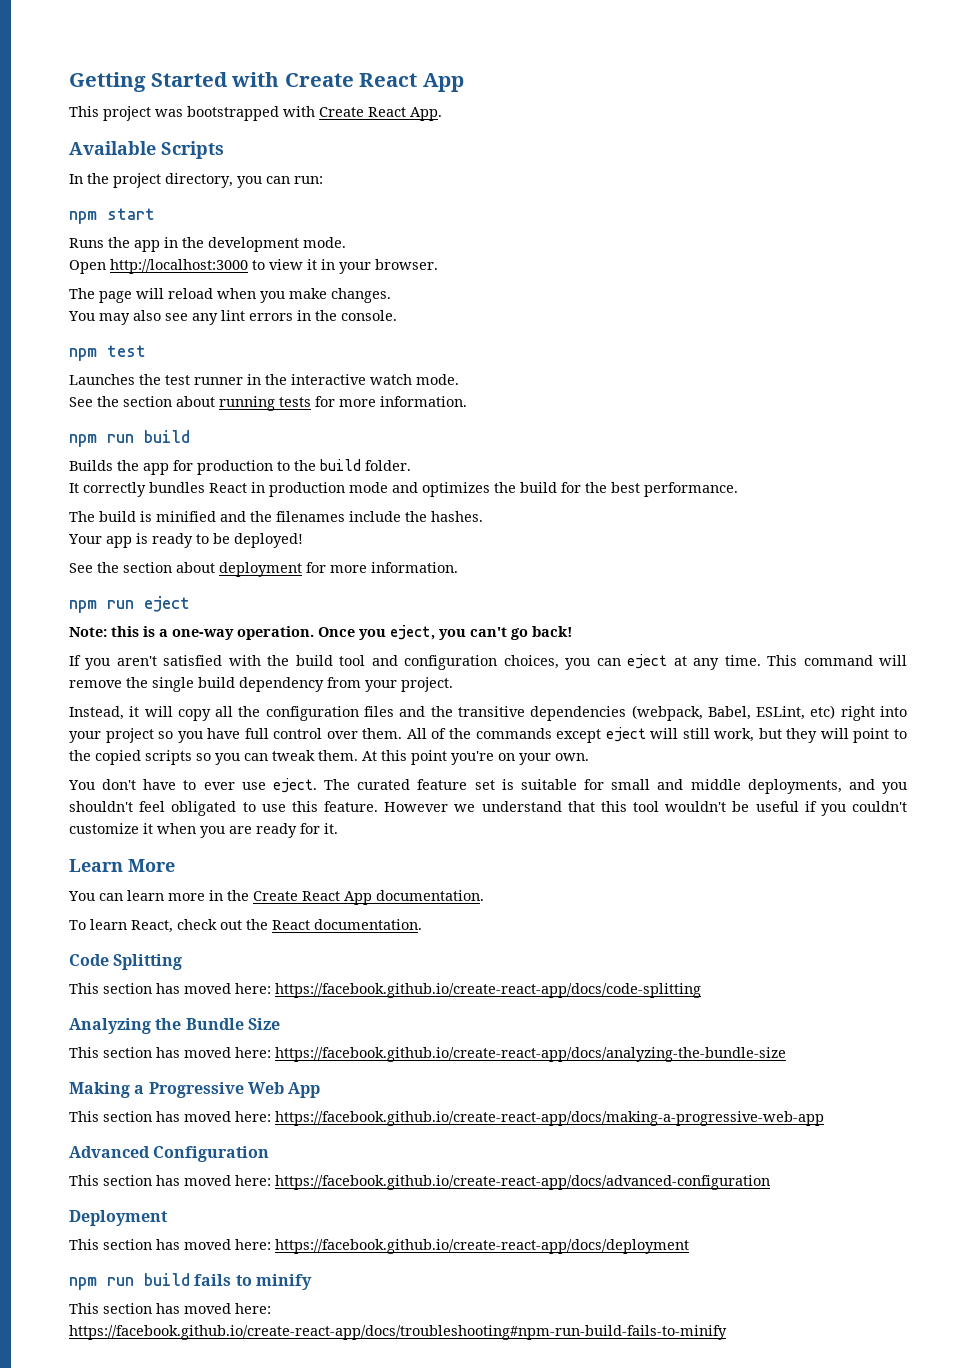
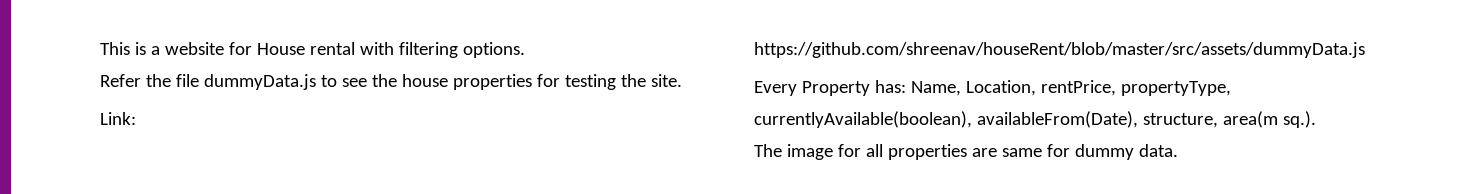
- Getting Started with Create React App
- This project was bootstrapped with Create React App.
- Available Scripts
- In the project directory, you can run:
- npm start
- Runs the app in the development mode.
- Open http://localhost:3000 to view it in your browser.
- The page will reload when you make changes.
- You may also see any lint errors in the console.
- npm test
- Launches the test runner in the interactive watch mode.
- See the section about running tests for more information.
- npm run build
- Builds the app for production to the build folder.
- It correctly bundles React in production mode and optimizes the build for the best performance.
- The build is minified and the filenames include the hashes.
- Your app is ready to be deployed!
- See the section about deployment for more information.
- npm run eject
- Note: this is a one-way operation. Once you eject, you can't go back!
- If you aren't satisfied with the build tool and configuration choices, you can eject at any time. This command will remove the single build dependency from your project.
- Instead, it will copy all the configuration files and the transitive dependencies (webpack, Babel, ESLint, etc) right into your project so you have full control over them. All of the commands except eject will still work, but they will point to the copied scripts so you can tweak them. At this point you're on your own.
- You don't have to ever use eject. The curated feature set is suitable for small and middle deployments, and you shouldn't feel obligated to use this feature. However we understand that this tool wouldn't be useful if you couldn't customize it when you are ready for it.
- Learn More
- You can learn more in the Create React App documentation.
- To learn React, check out the React documentation.
- Code Splitting
- This section has moved here: https://facebook.github.io/create-react-app/docs/code-splitting
- Analyzing the Bundle Size
- This section has moved here: https://facebook.github.io/create-react-app/docs/analyzing-the-bundle-size
- Making a Progressive Web App
- This section has moved here: https://facebook.github.io/create-react-app/docs/making-a-progressive-web-app
- Advanced Configuration
- This section has moved here: https://facebook.github.io/create-react-app/docs/advanced-configuration
- Deployment
- This section has moved here: https://facebook.github.io/create-react-app/docs/deployment
- npm run build fails to minify
- This section has moved here: https://facebook.github.io/create-react-app/docs/troubleshooting#npm-run-build-fails-to-minify
+ This is a website for House rental with filtering options.
+ Refer the file dummyData.js to see the house properties for testing the site.
+ Link: https://github.com/shreenav/houseRent/blob/master/src/assets/dummyData.js
+ Every Property has: Name, Location, rentPrice, propertyType, currentlyAvailable(boolean), availableFrom(Date), structure, area(m sq.).
+ The image for all properties are same for dummy data.

